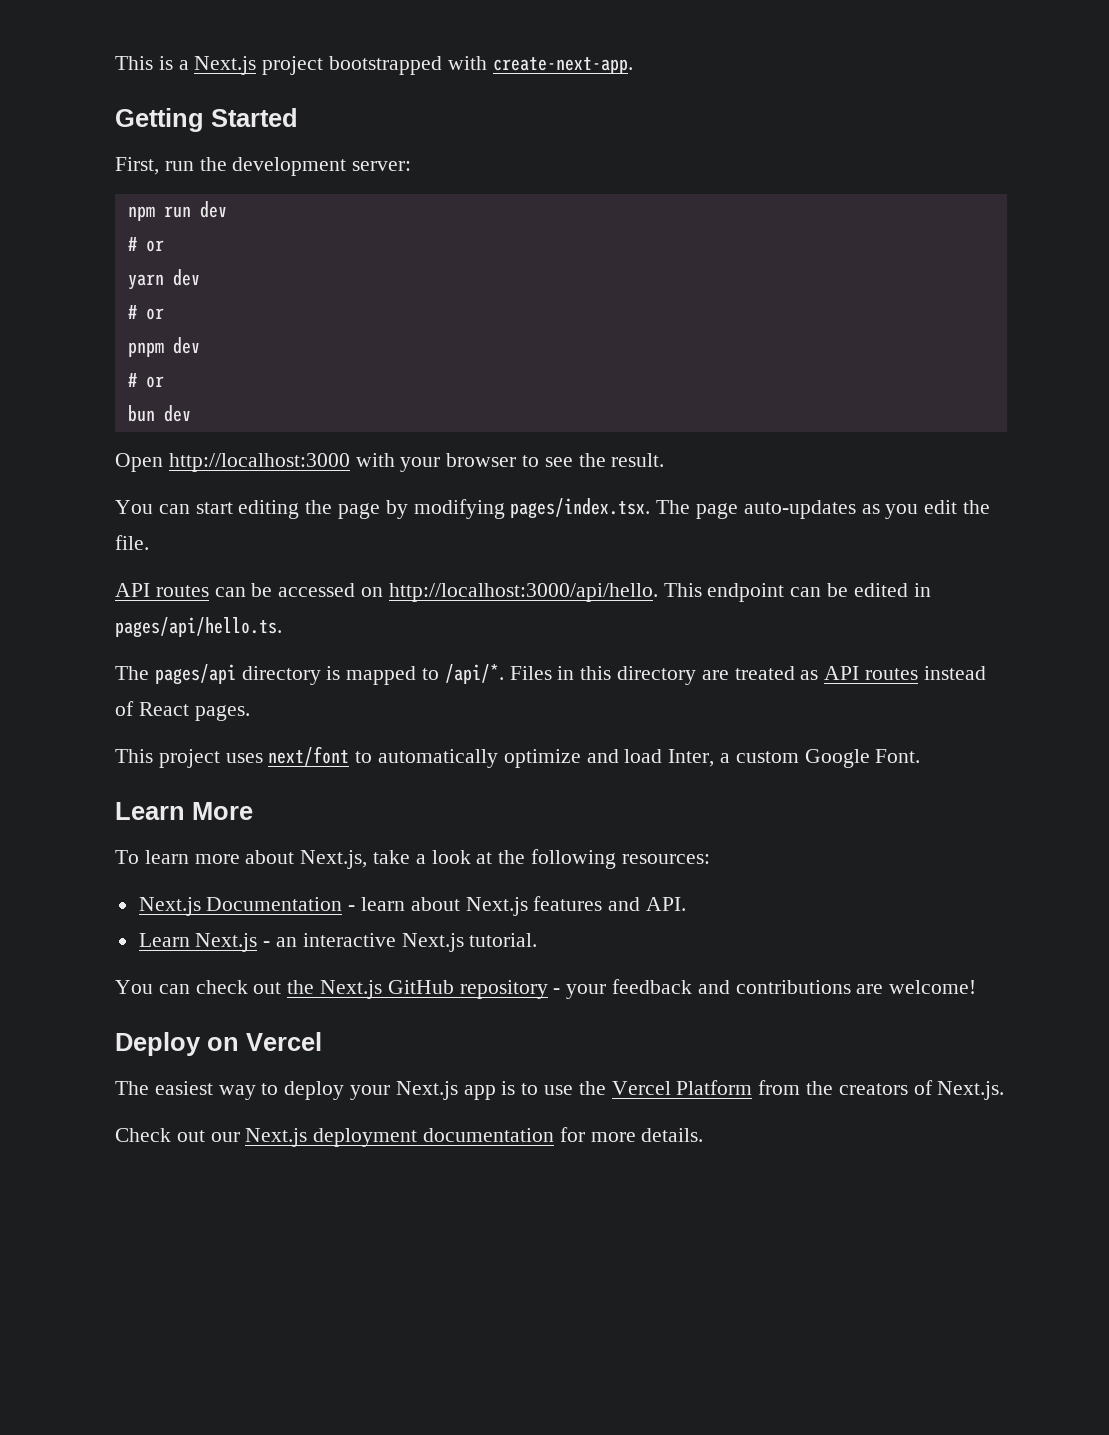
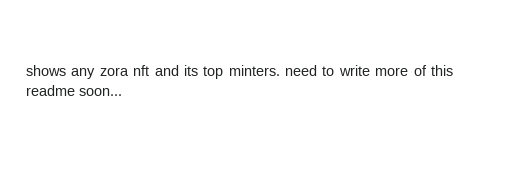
- This is a Next.js project bootstrapped with create-next-app.
- Getting Started
- First, run the development server:
- npm run dev
- # or
- yarn dev
- # or
- pnpm dev
- # or
- bun dev
- Open http://localhost:3000 with your browser to see the result.
- You can start editing the page by modifying pages/index.tsx. The page auto-updates as you edit the file.
- API routes can be accessed on http://localhost:3000/api/hello. This endpoint can be edited in pages/api/hello.ts.
- The pages/api directory is mapped to /api/*. Files in this directory are treated as API routes instead of React pages.
- This project uses next/font to automatically optimize and load Inter, a custom Google Font.
- Learn More
- To learn more about Next.js, take a look at the following resources:
- Next.js Documentation - learn about Next.js features and API.
- Learn Next.js - an interactive Next.js tutorial.
- You can check out the Next.js GitHub repository - your feedback and contributions are welcome!
- Deploy on Vercel
- The easiest way to deploy your Next.js app is to use the Vercel Platform from the creators of Next.js.
- Check out our Next.js deployment documentation for more details.
+ shows any zora nft and its top minters. need to write more of this readme soon...

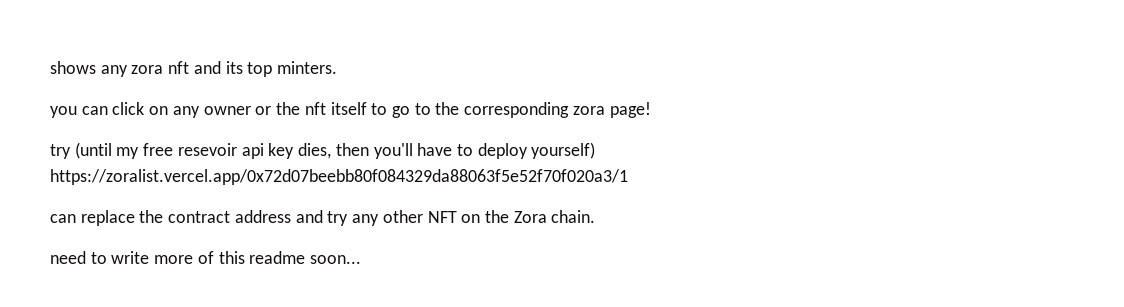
- shows any zora nft and its top minters. need to write more of this readme soon...
+ shows any zora nft and its top minters.
+ you can click on any owner or the nft itself to go to the corresponding zora page!
+ try (until my free resevoir api key dies, then you'll have to deploy yourself) https://zoralist.vercel.app/0x72d07beebb80f084329da88063f5e52f70f020a3/1
+ can replace the contract address and try any other NFT on the Zora chain.
+ need to write more of this readme soon...

